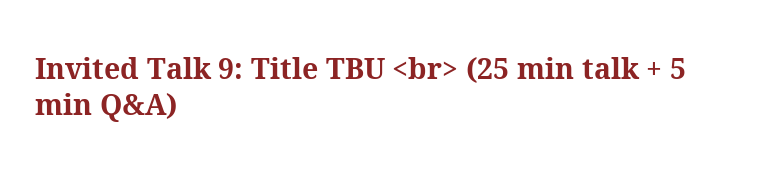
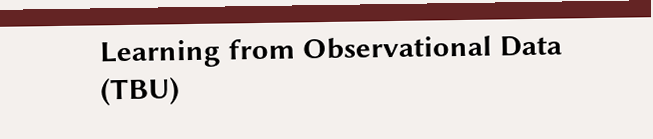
- Invited Talk 9: Title TBU <br> (25 min talk + 5 min Q&A)
+ Learning from Observational Data (TBU)

